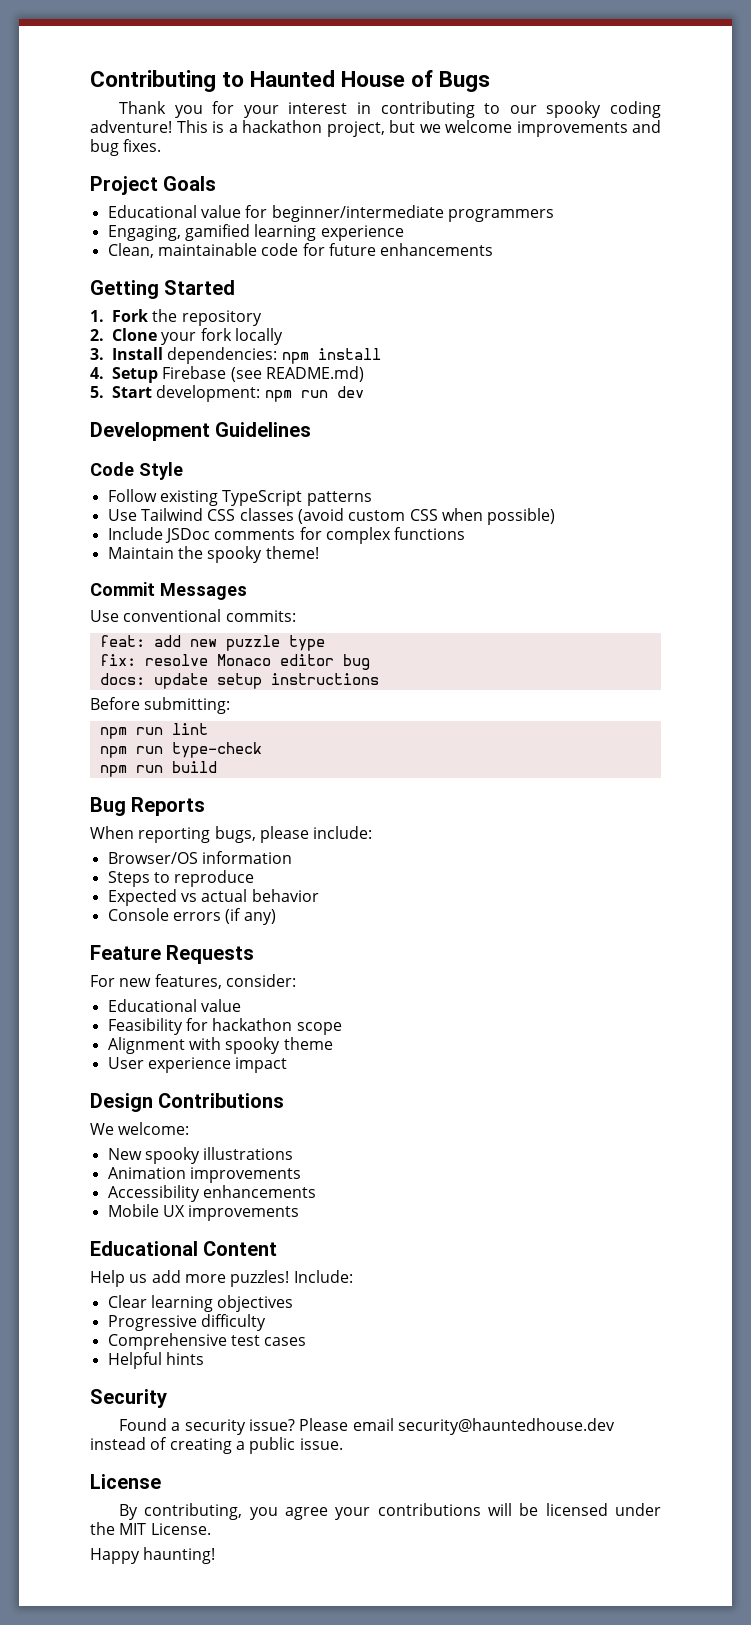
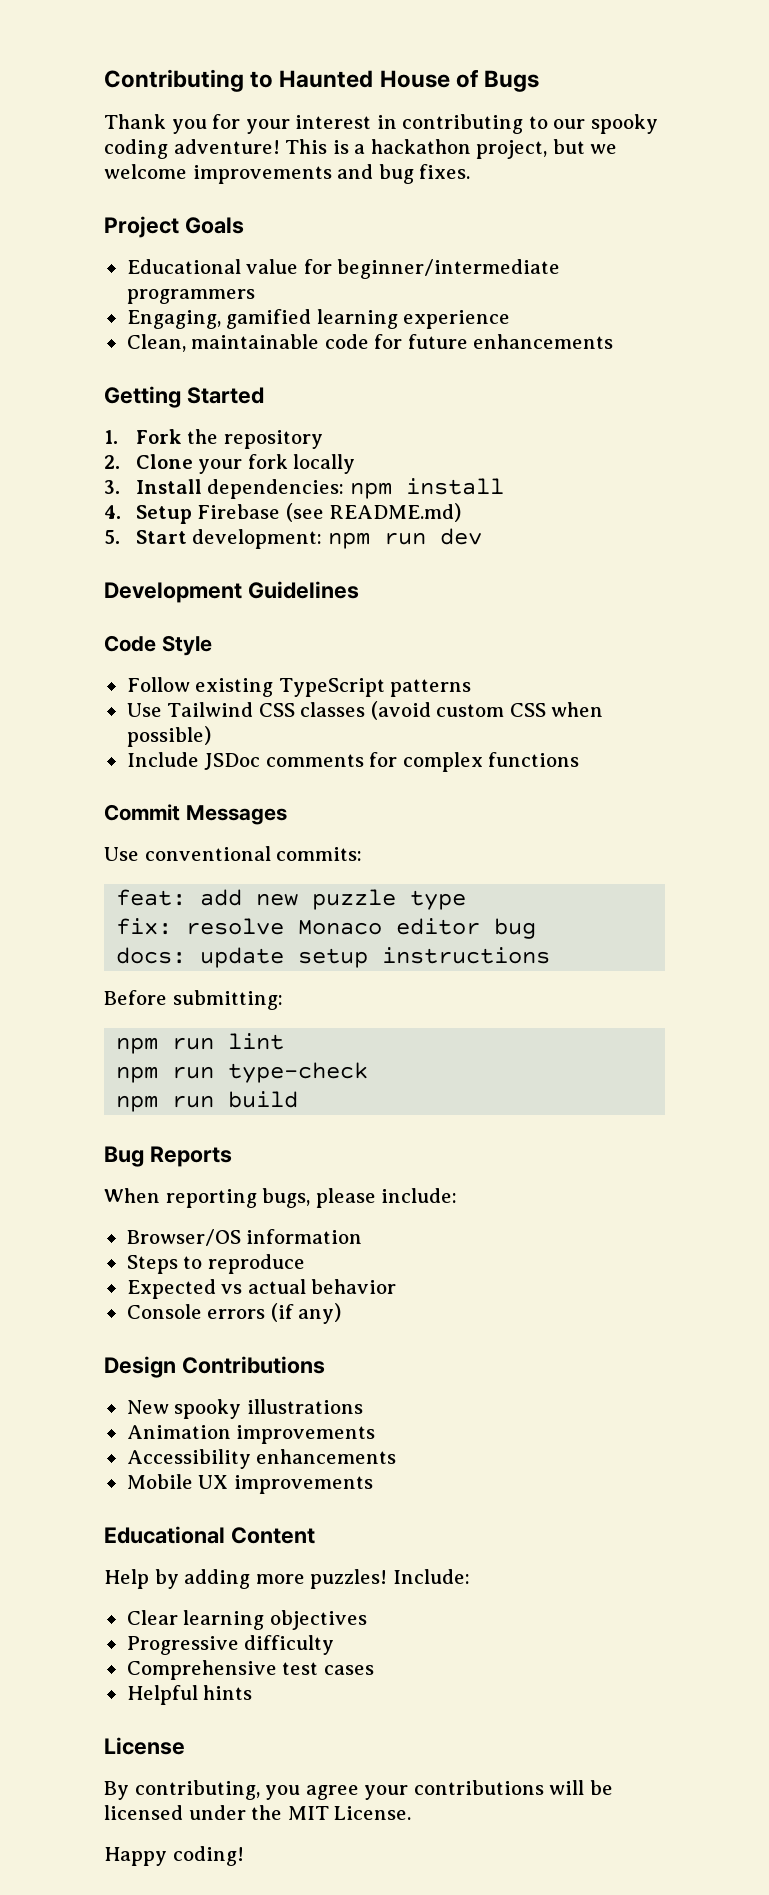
- Maintain the spooky theme!
- Feature Requests
- For new features, consider:
- Educational value
- Feasibility for hackathon scope
- Alignment with spooky theme
- User experience impact
- We welcome:
- Help us add more puzzles!
+ Help by adding more puzzles!
- Security
- Found a security issue? Please email security@hauntedhouse.dev instead of creating a public issue.
- Happy haunting!
+ Happy coding!

